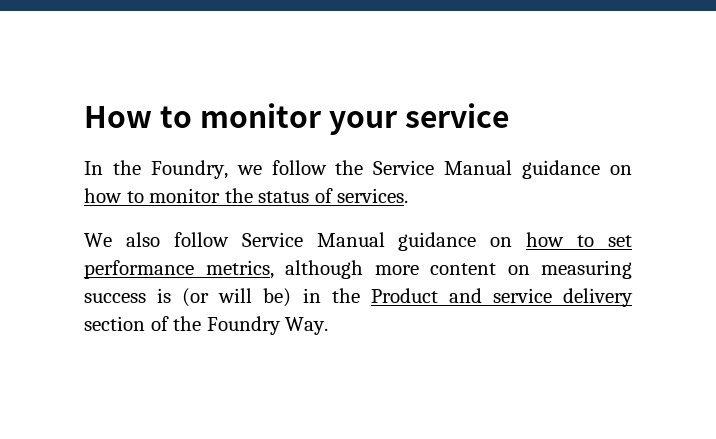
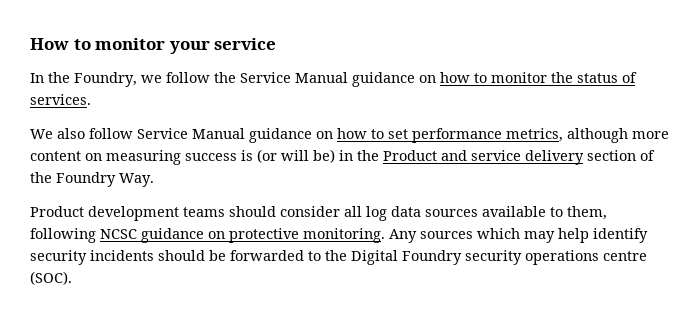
+ Product development teams should consider all log data sources available to them, following NCSC guidance on protective monitoring. Any sources which may help identify security incidents should be forwarded to the Digital Foundry security operations centre (SOC).

